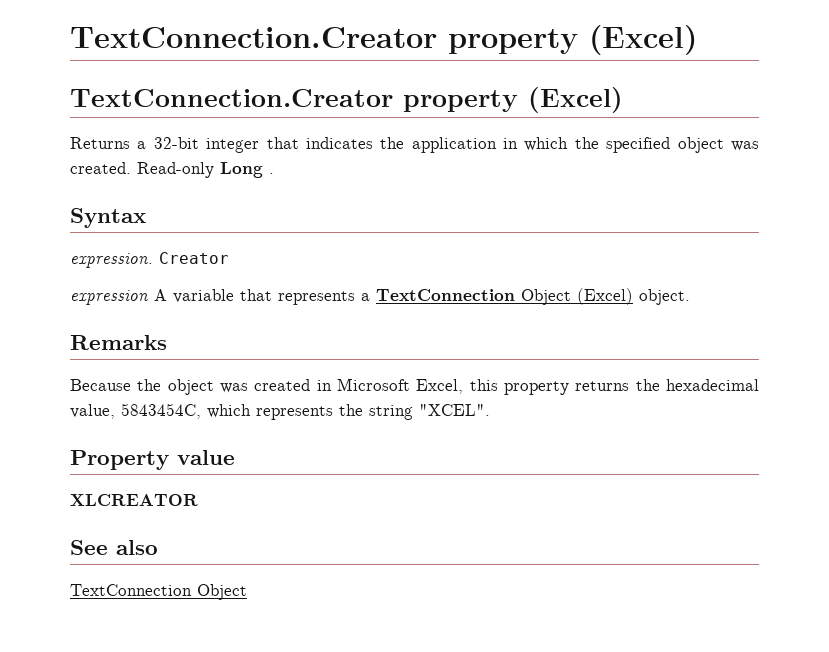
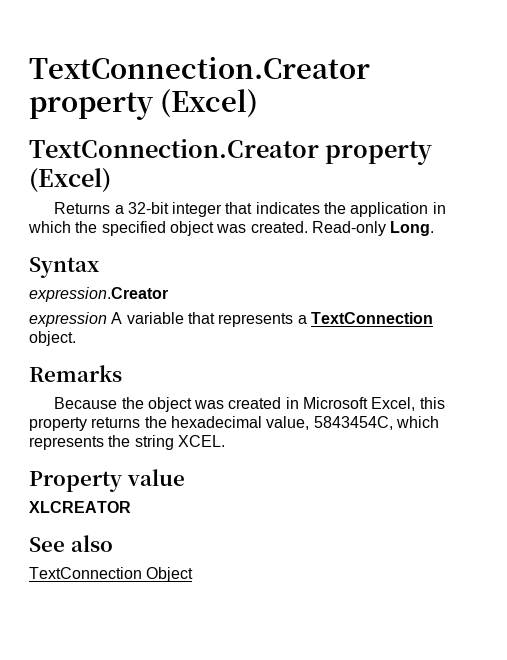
- Read-only Long .
+ Read-only Long.
- expression. Creator
+ expression.Creator
- expression A variable that represents a TextConnection Object (Excel) object.
+ expression A variable that represents a TextConnection object.
- Because the object was created in Microsoft Excel, this property returns the hexadecimal value, 5843454C, which represents the string "XCEL".
+ Because the object was created in Microsoft Excel, this property returns the hexadecimal value, 5843454C, which represents the string XCEL.

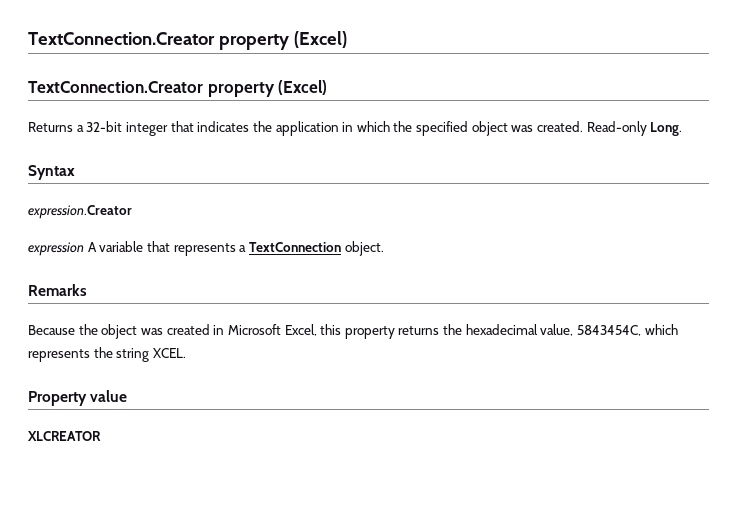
- See also
- TextConnection Object

